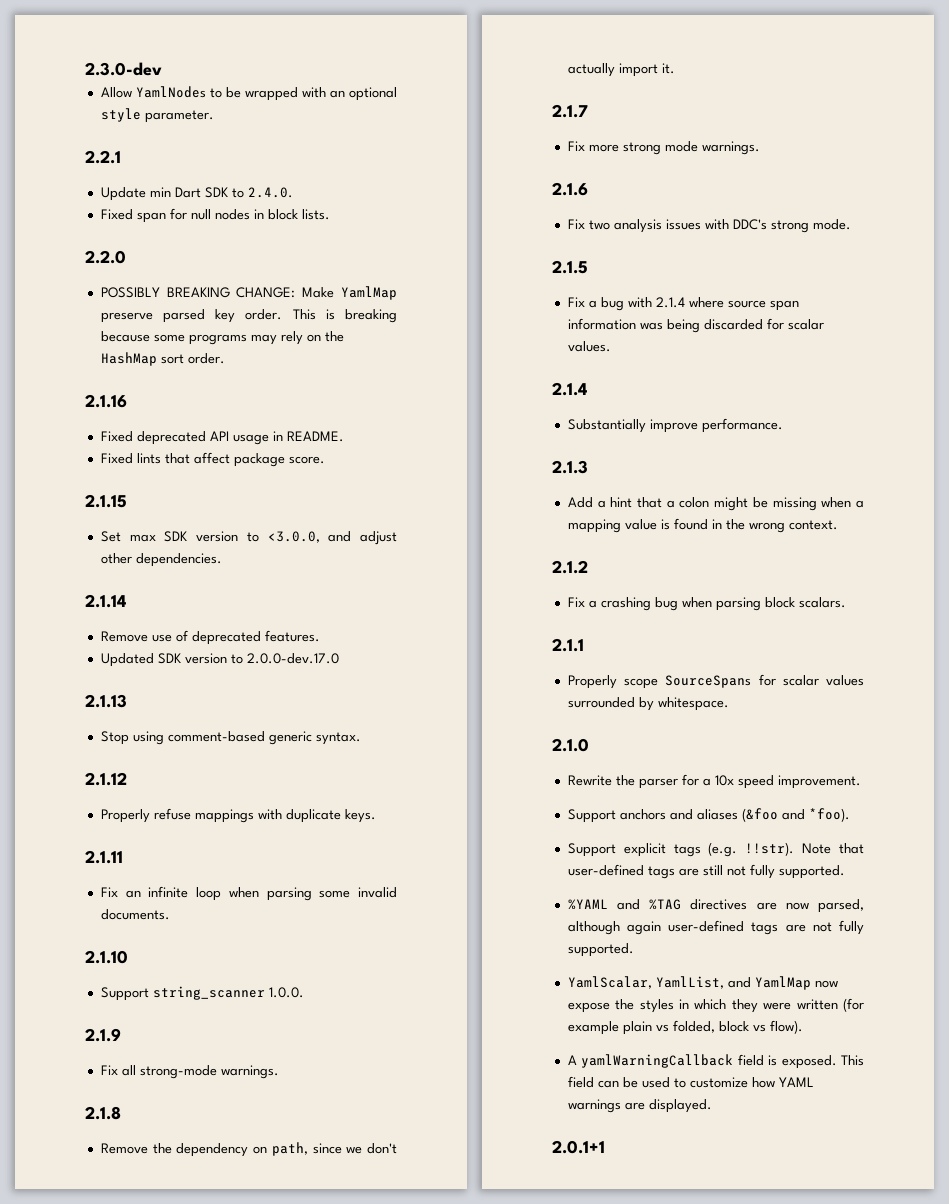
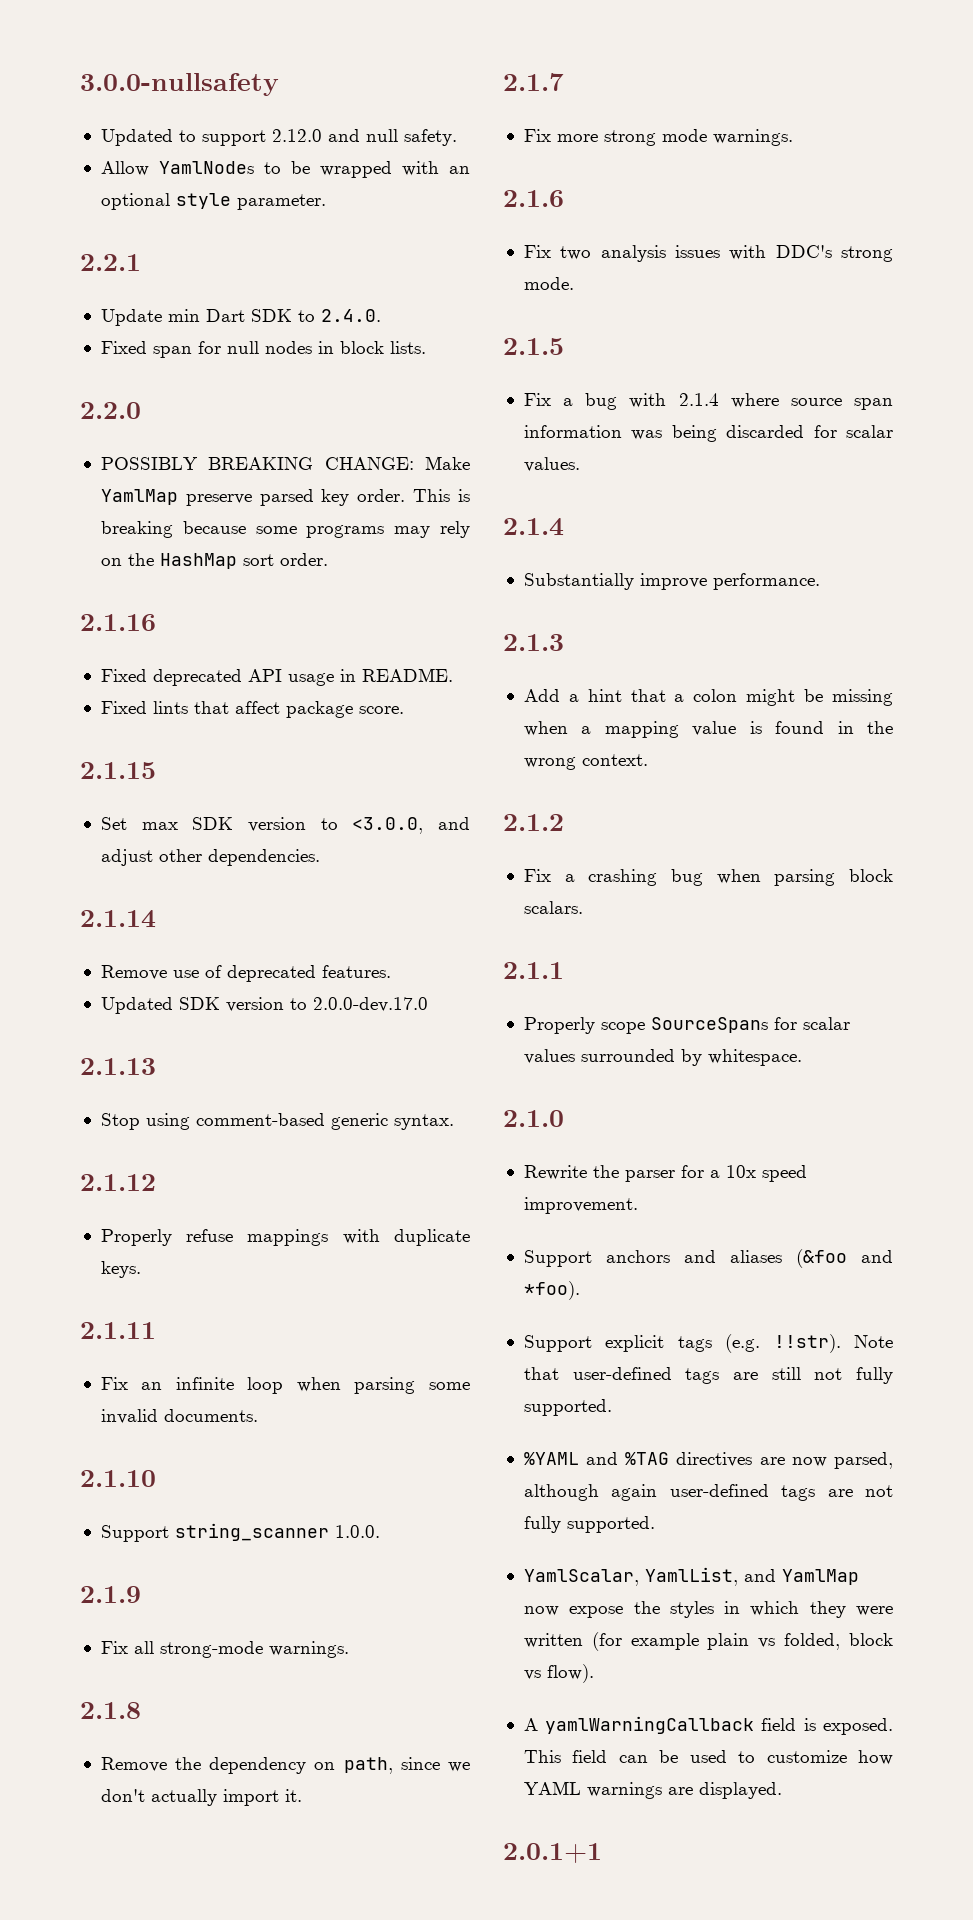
- 2.3.0-dev
+ 3.0.0-nullsafety
+ Updated to support 2.12.0 and null safety.

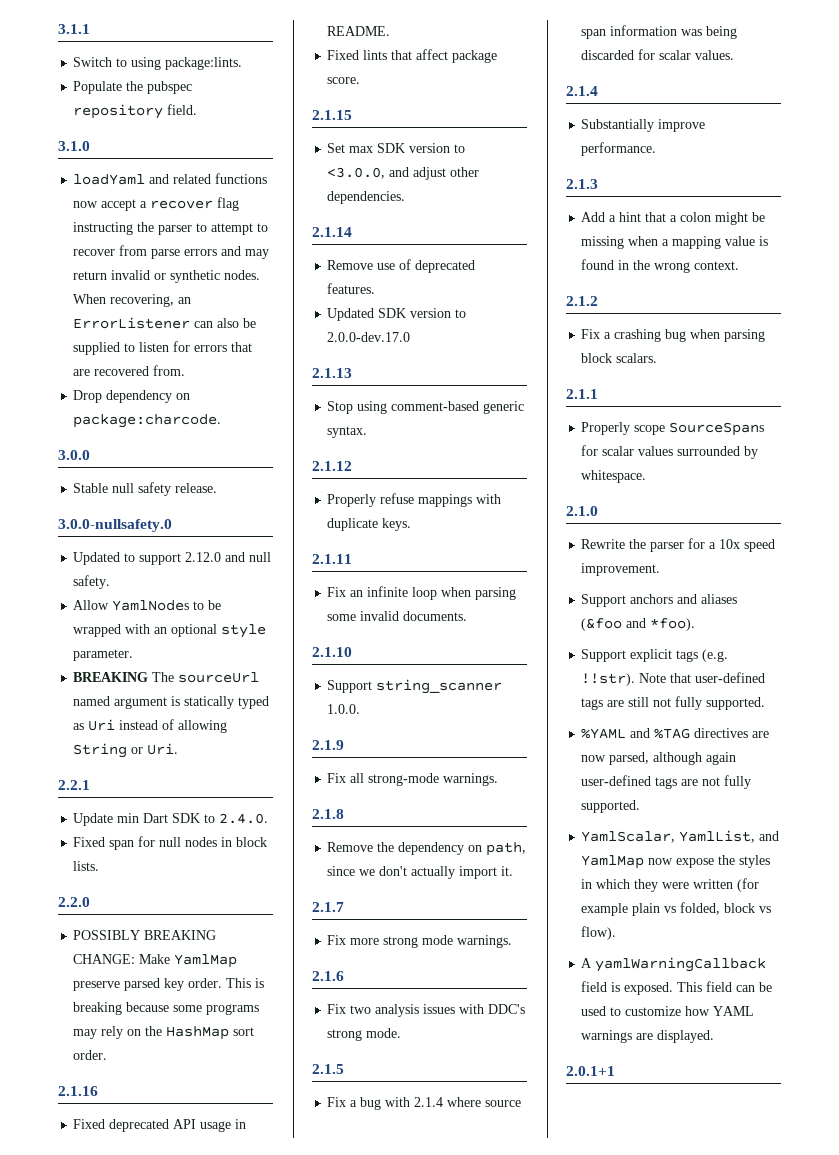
- 3.0.0-nullsafety
+ 3.1.1
+ Switch to using package:lints.
+ Populate the pubspec repository field.
+ 3.1.0
+ loadYaml and related functions now accept a recover flag instructing the parser to attempt to recover from parse errors and may return invalid or synthetic nodes. When recovering, an ErrorListener can also be supplied to listen for errors that are recovered from.
+ Drop dependency on package:charcode.
+ 3.0.0
+ Stable null safety release.
+ 3.0.0-nullsafety.0
+ BREAKING The sourceUrl named argument is statically typed as Uri instead of allowing String or Uri.

